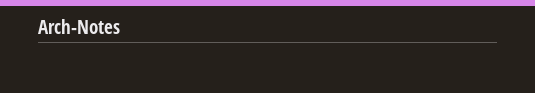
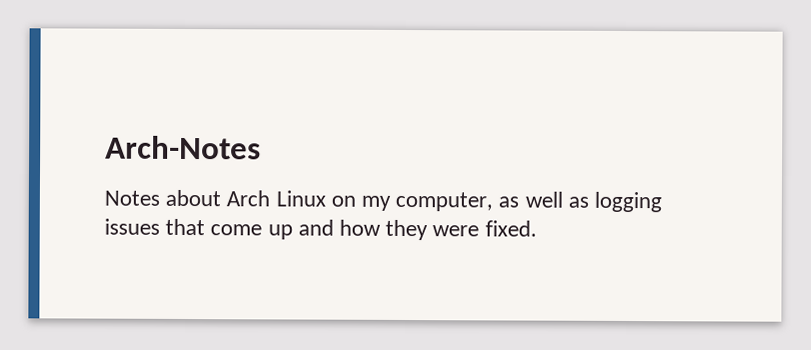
+ Notes about Arch Linux on my computer, as well as logging issues that come up and how they were fixed.

